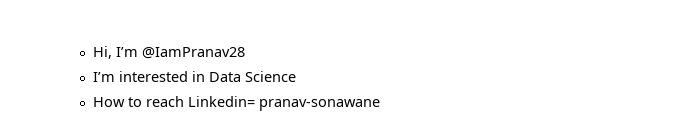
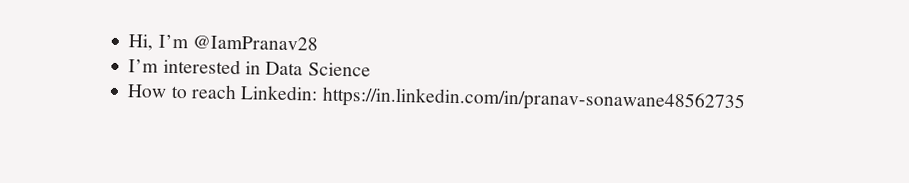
- How to reach Linkedin= pranav-sonawane
+ How to reach Linkedin: https://in.linkedin.com/in/pranav-sonawane48562735

